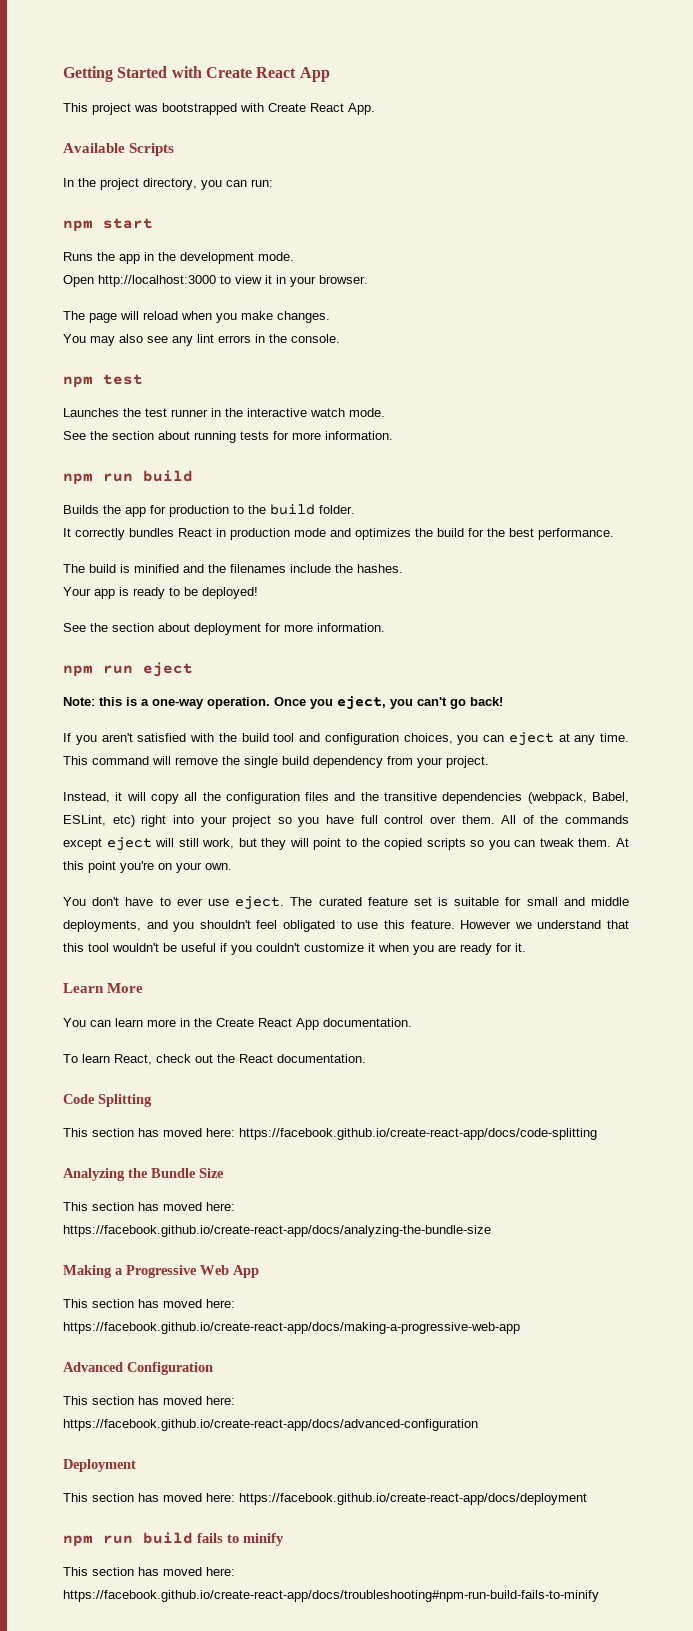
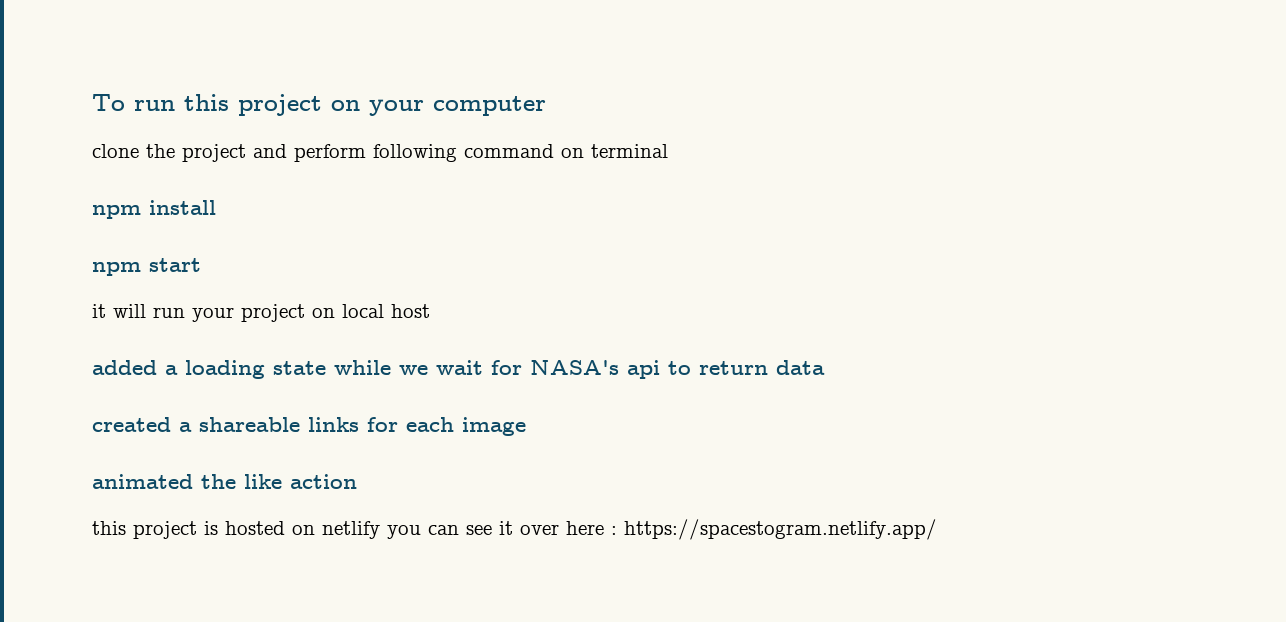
- Getting Started with Create React App
- This project was bootstrapped with Create React App.
- Available Scripts
- In the project directory, you can run:
+ To run this project on your computer
+ clone the project and perform following command on terminal
+ npm install
  npm start
- Runs the app in the development mode.
- Open http://localhost:3000 to view it in your browser.
- The page will reload when you make changes.
- You may also see any lint errors in the console.
- npm test
- Launches the test runner in the interactive watch mode.
- See the section about running tests for more information.
- npm run build
- Builds the app for production to the build folder.
- It correctly bundles React in production mode and optimizes the build for the best performance.
- The build is minified and the filenames include the hashes.
- Your app is ready to be deployed!
- See the section about deployment for more information.
- npm run eject
- Note: this is a one-way operation. Once you eject, you can't go back!
- If you aren't satisfied with the build tool and configuration choices, you can eject at any time. This command will remove the single build dependency from your project.
- Instead, it will copy all the configuration files and the transitive dependencies (webpack, Babel, ESLint, etc) right into your project so you have full control over them. All of the commands except eject will still work, but they will point to the copied scripts so you can tweak them. At this point you're on your own.
- You don't have to ever use eject. The curated feature set is suitable for small and middle deployments, and you shouldn't feel obligated to use this feature. However we understand that this tool wouldn't be useful if you couldn't customize it when you are ready for it.
- Learn More
- You can learn more in the Create React App documentation.
- To learn React, check out the React documentation.
- Code Splitting
- This section has moved here: https://facebook.github.io/create-react-app/docs/code-splitting
- Analyzing the Bundle Size
- This section has moved here: https://facebook.github.io/create-react-app/docs/analyzing-the-bundle-size
- Making a Progressive Web App
- This section has moved here: https://facebook.github.io/create-react-app/docs/making-a-progressive-web-app
- Advanced Configuration
- This section has moved here: https://facebook.github.io/create-react-app/docs/advanced-configuration
- Deployment
- This section has moved here: https://facebook.github.io/create-react-app/docs/deployment
- npm run build fails to minify
- This section has moved here: https://facebook.github.io/create-react-app/docs/troubleshooting#npm-run-build-fails-to-minify
+ it will run your project on local host
+ added a loading state while we wait for NASA's api to return data
+ created a shareable links for each image
+ animated the like action
+ this project is hosted on netlify you can see it over here : https://spacestogram.netlify.app/

